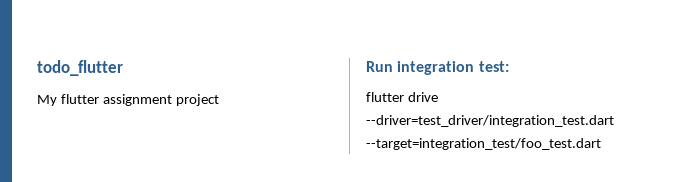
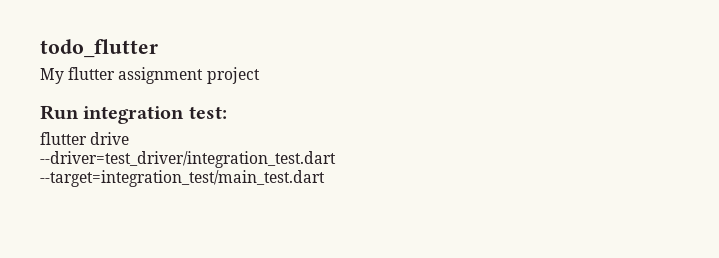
- --target=integration_test/foo_test.dart
+ --target=integration_test/main_test.dart

